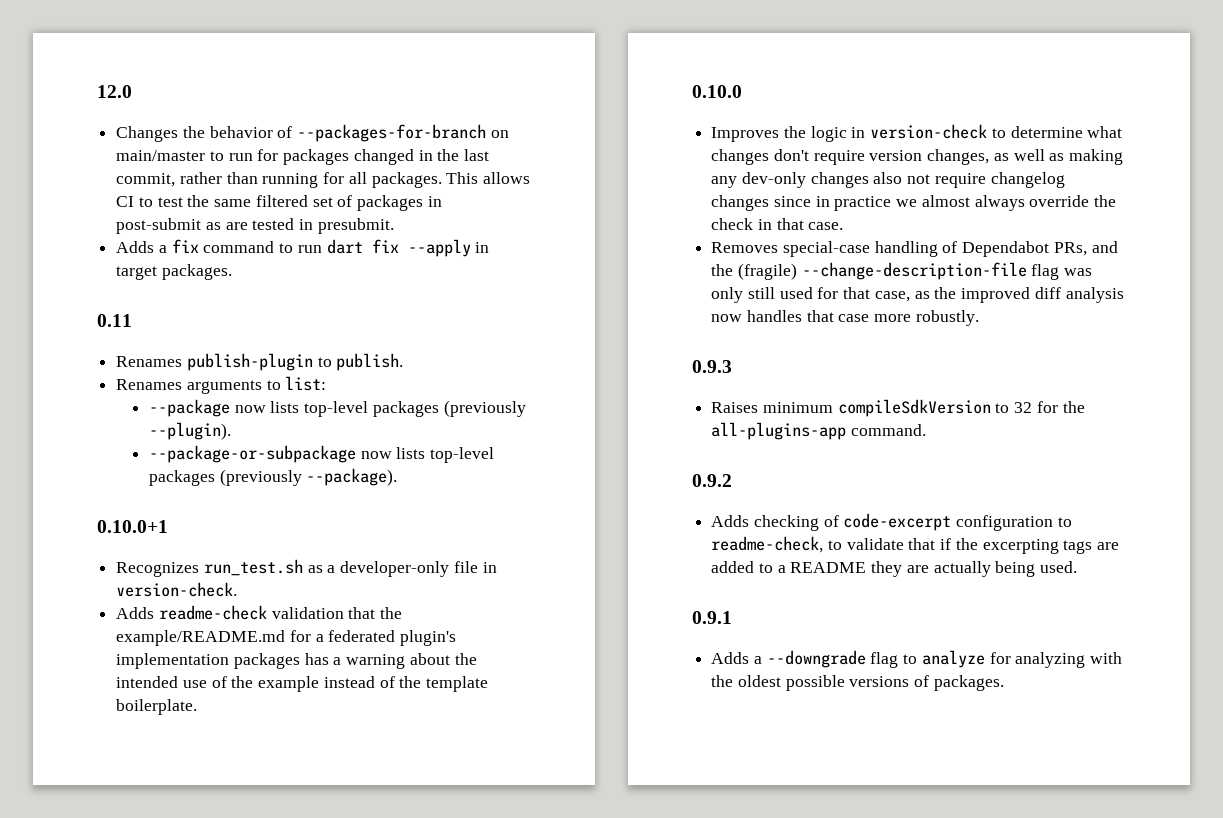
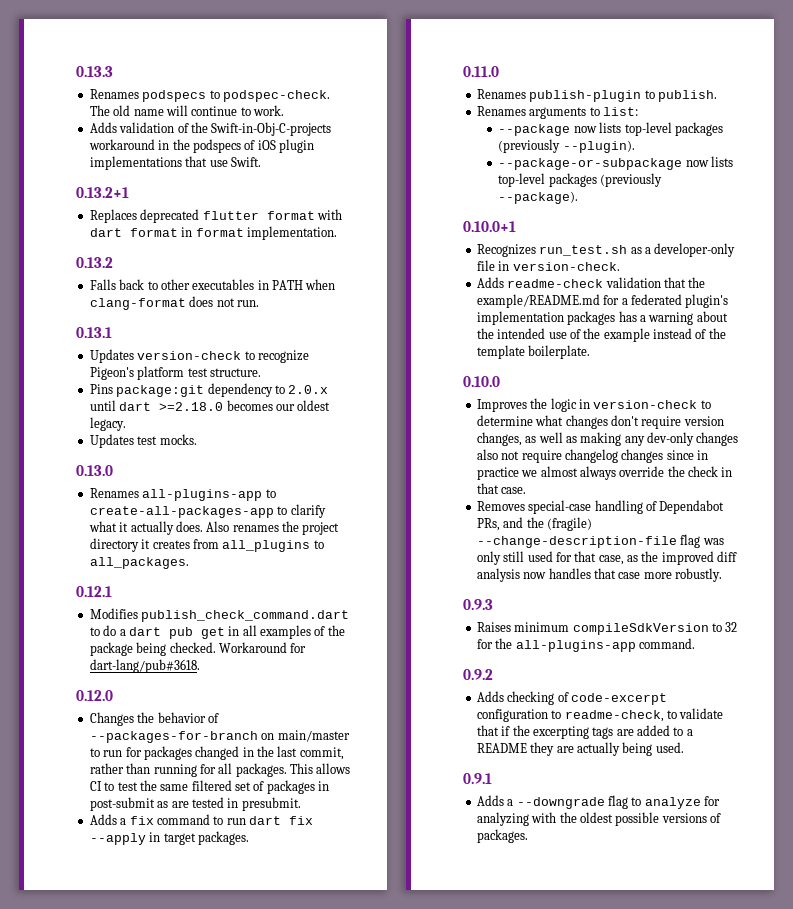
- 12.0
+ 0.13.3
+ Renames podspecs to podspec-check. The old name will continue to work.
+ Adds validation of the Swift-in-Obj-C-projects workaround in the podspecs of iOS plugin implementations that use Swift.
+ 0.13.2+1
+ Replaces deprecated flutter format with dart format in format implementation.
+ 0.13.2
+ Falls back to other executables in PATH when clang-format does not run.
+ 0.13.1
+ Updates version-check to recognize Pigeon's platform test structure.
+ Pins package:git dependency to 2.0.x until dart >=2.18.0 becomes our oldest legacy.
+ Updates test mocks.
+ 0.13.0
+ Renames all-plugins-app to create-all-packages-app to clarify what it actually does. Also renames the project directory it creates from all_plugins to all_packages.
+ 0.12.1
+ Modifies publish_check_command.dart to do a dart pub get in all examples of the package being checked. Workaround for dart-lang/pub#3618.
+ 0.12.0
- 0.11
+ 0.11.0

